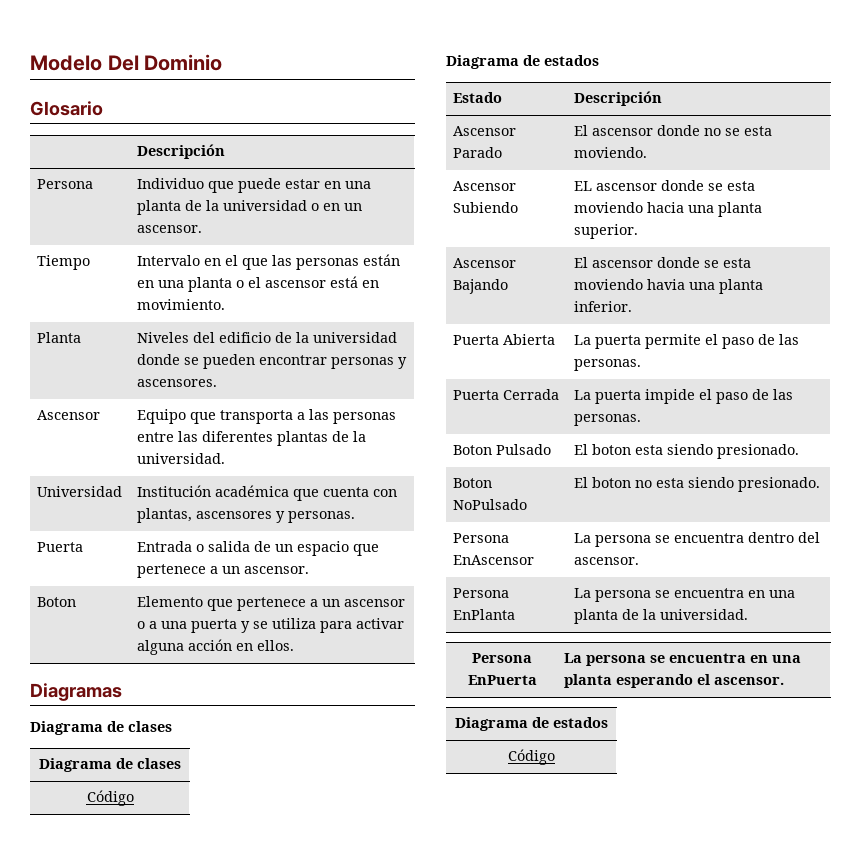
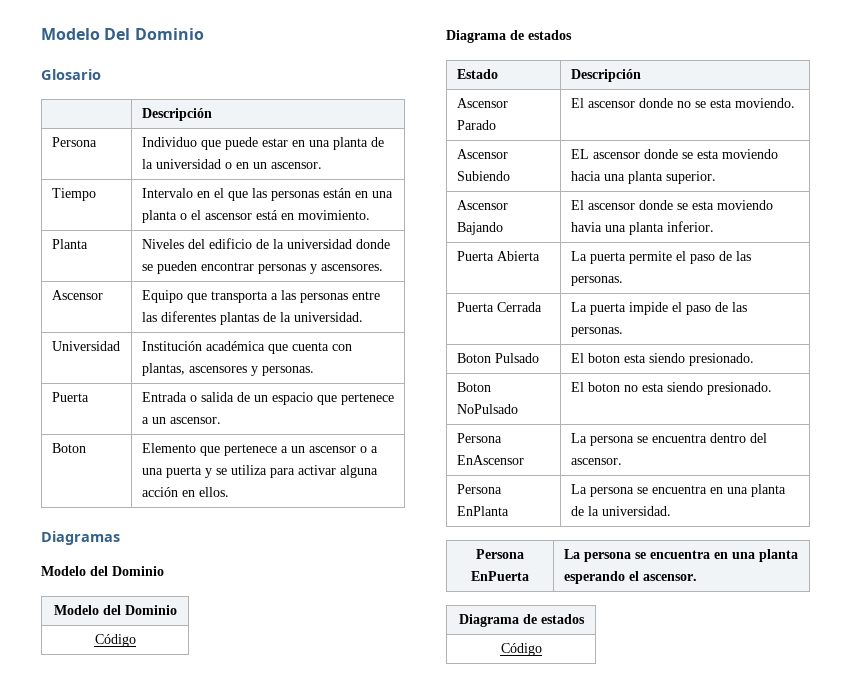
  Diagramas
- Diagrama de clases
- Diagrama de clases
+ Modelo del Dominio
+ Modelo del Dominio

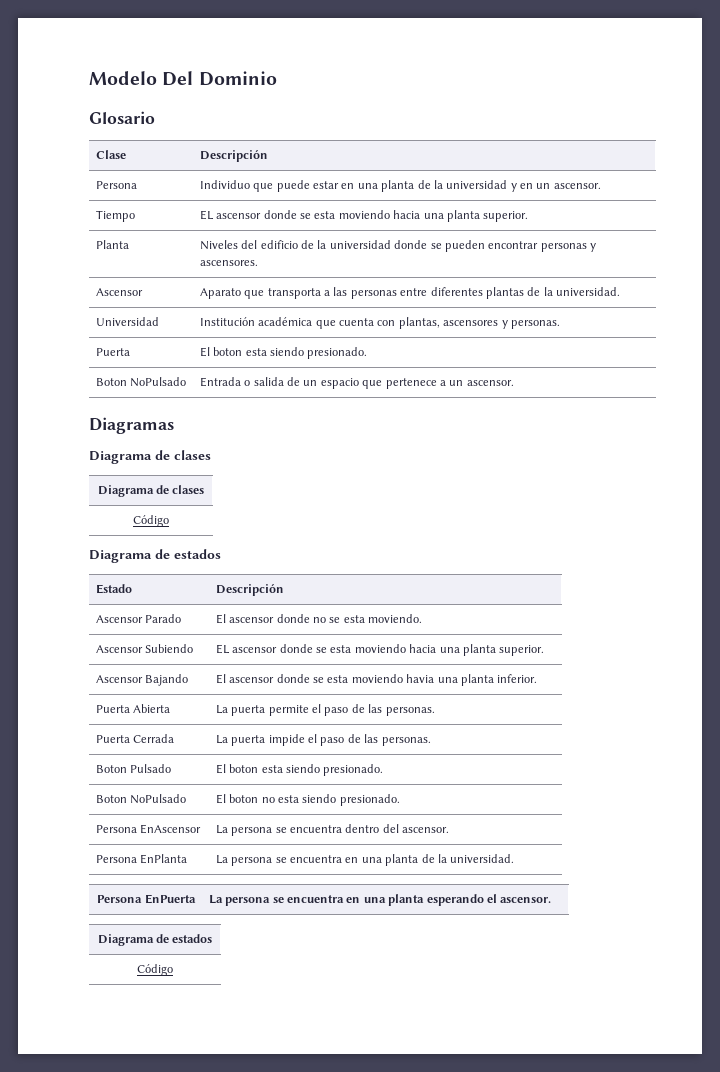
  Glosario
- | Descripción
+ Clase | Descripción
- Persona | Individuo que puede estar en una planta de la universidad o en un ascensor.
+ Persona | Individuo que puede estar en una planta de la universidad y en un ascensor.
- Tiempo | Intervalo en el que las personas están en una planta o el ascensor está en movimiento.
+ Tiempo | EL ascensor donde se esta moviendo hacia una planta superior.
- Ascensor | Equipo que transporta a las personas entre las diferentes plantas de la universidad.
+ Ascensor | Aparato que transporta a las personas entre diferentes plantas de la universidad.
- Puerta | Entrada o salida de un espacio que pertenece a un ascensor.
+ Puerta | El boton esta siendo presionado.
+ Boton NoPulsado | Entrada o salida de un espacio que pertenece a un ascensor.
- Boton | Elemento que pertenece a un ascensor o a una puerta y se utiliza para activar alguna acción en ellos.
  Diagramas
- Modelo del Dominio
- Modelo del Dominio
+ Diagrama de clases
+ Diagrama de clases

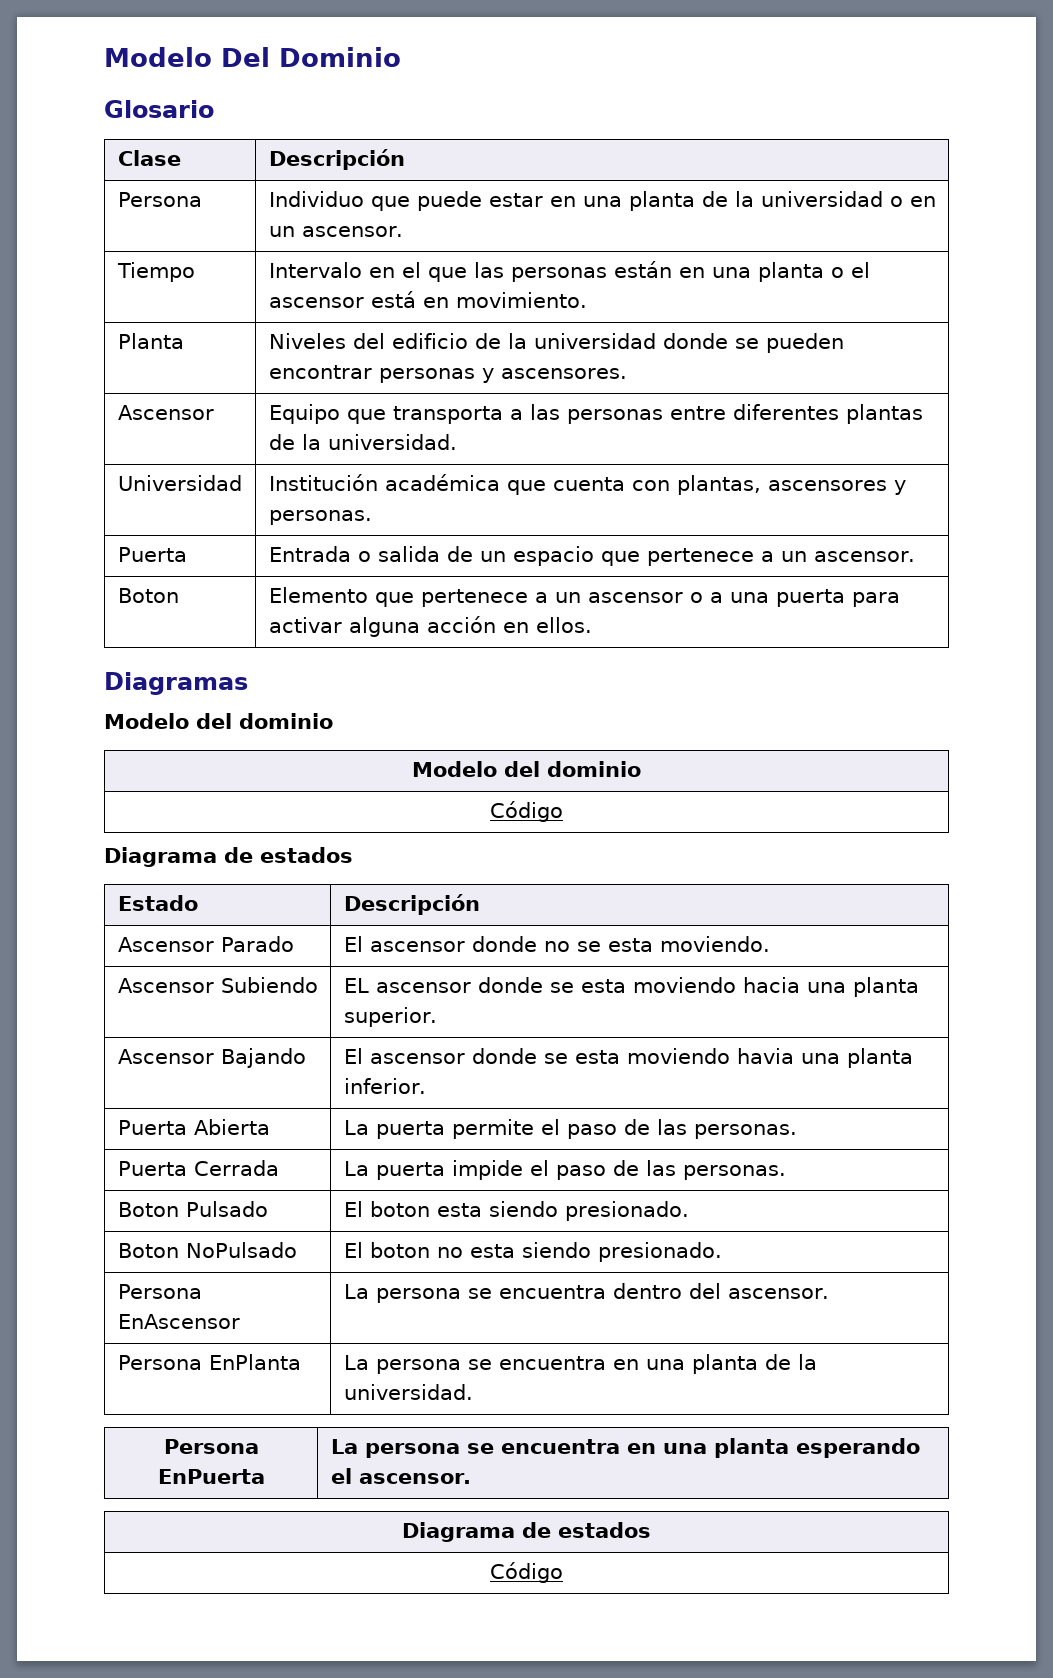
- Persona | Individuo que puede estar en una planta de la universidad y en un ascensor.
+ Persona | Individuo que puede estar en una planta de la universidad o en un ascensor.
- Tiempo | EL ascensor donde se esta moviendo hacia una planta superior.
+ Tiempo | Intervalo en el que las personas están en una planta o el ascensor está en movimiento.
- Ascensor | Aparato que transporta a las personas entre diferentes plantas de la universidad.
+ Ascensor | Equipo que transporta a las personas entre diferentes plantas de la universidad.
- Puerta | El boton esta siendo presionado.
- Boton NoPulsado | Entrada o salida de un espacio que pertenece a un ascensor.
+ Puerta | Entrada o salida de un espacio que pertenece a un ascensor.
+ Boton | Elemento que pertenece a un ascensor o a una puerta para activar alguna acción en ellos.
  Diagramas
- Diagrama de clases
- Diagrama de clases
+ Modelo del dominio
+ Modelo del dominio

